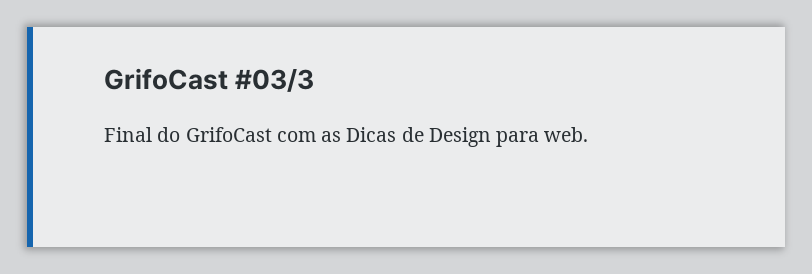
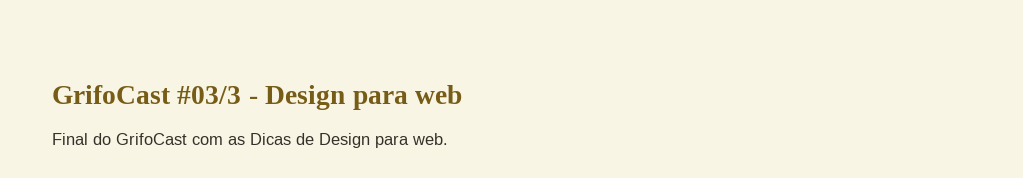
- GrifoCast #03/3
+ GrifoCast #03/3 - Design para web

